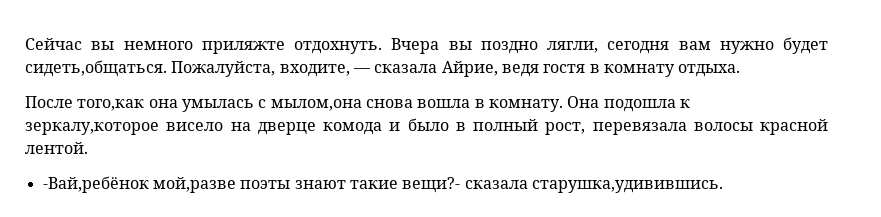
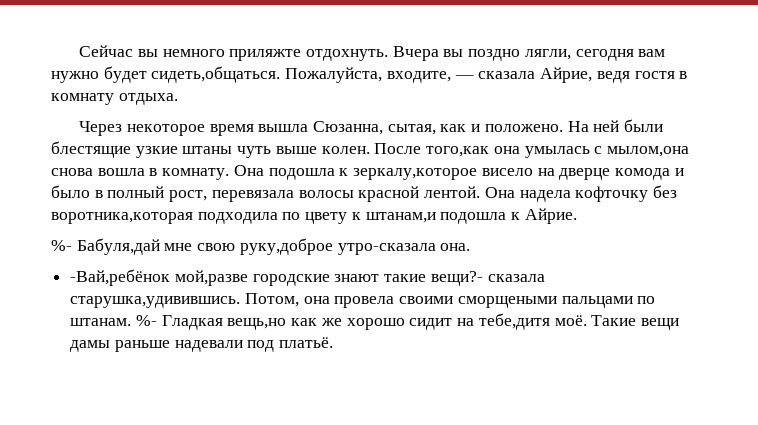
+ Через некоторое время вышла Сюзанна, сытая, как и положено. На ней были блестящие узкие штаны чуть выше колен.
+ Она надела кофточку без воротника,которая подходила по цвету к штанам,и подошла к Айрие.
+ %- Бабуля,дай мне свою руку,доброе утро-сказала она.
- -Вай,ребёнок мой,разве поэты знают такие вещи?- сказала старушка,удивившись.
+ -Вай,ребёнок мой,разве городские знают такие вещи?- сказала старушка,удивившись.
+ Потом, она провела своими сморщеными пальцами по штанам. %- Гладкая вещь,но как же хорошо сидит на тебе,дитя моё. Такие вещи дамы раньше надевали под платьё.

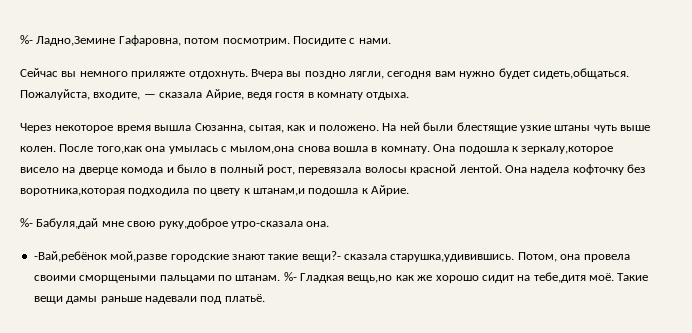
+ %- Ладно,Земине Гафаровна, потом посмотрим. Посидите с нами.

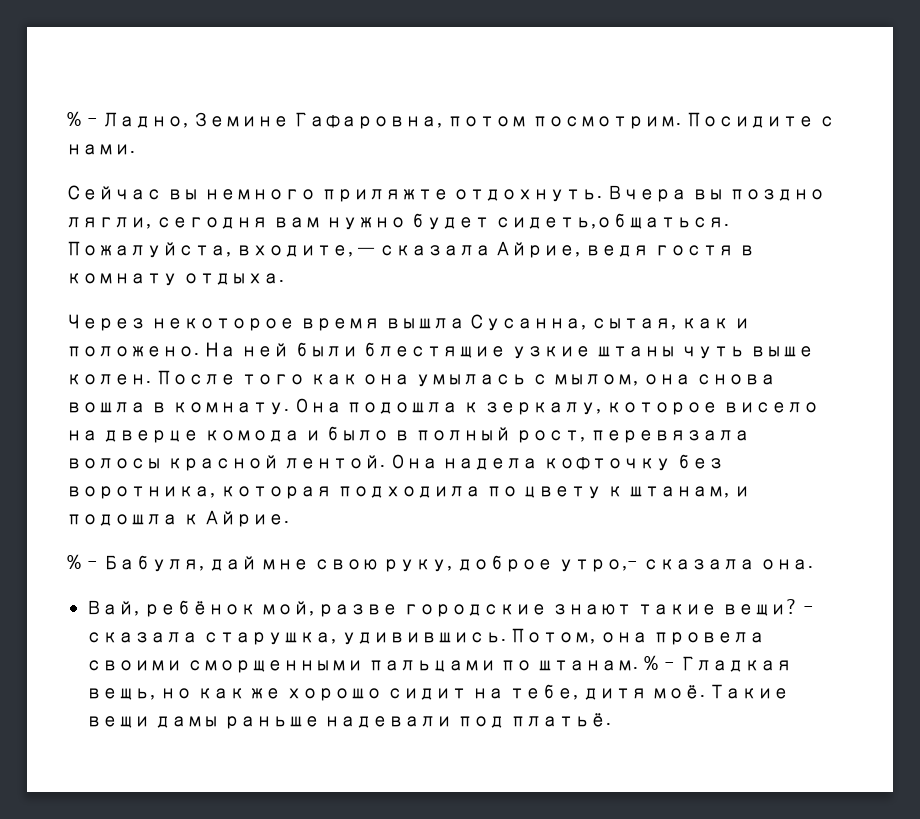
- %- Ладно,Земине Гафаровна, потом посмотрим.
+ % - Ладно, Земине Гафаровна, потом посмотрим.
- Через некоторое время вышла Сюзанна, сытая, как и положено.
+ Через некоторое время вышла Сусанна, сытая, как и положено.
- После того,как она умылась с мылом,она снова вошла в комнату.
+ После того как она умылась с мылом, она снова вошла в комнату.
- Она подошла к зеркалу,которое висело на дверце комода и было в полный рост, перевязала волосы красной лентой.
+ Она подошла к зеркалу, которое висело на дверце комода и было в полный рост, перевязала волосы красной лентой.
- Она надела кофточку без воротника,которая подходила по цвету к штанам,и подошла к Айрие.
+ Она надела кофточку без воротника, которая подходила по цвету к штанам, и подошла к Айрие.
- %- Бабуля,дай мне свою руку,доброе утро-сказала она.
- -Вай,ребёнок мой,разве городские знают такие вещи?- сказала старушка,удивившись.
+ % - Бабуля, дай мне свою руку, доброе утро,- сказала она.
+ Вай, ребёнок мой, разве городские знают такие вещи? - сказала старушка, удивившись.
- Потом, она провела своими сморщеными пальцами по штанам.
+ Потом, она провела своими сморщенными пальцами по штанам.
- %- Гладкая вещь,но как же хорошо сидит на тебе,дитя моё.
+ % - Гладкая вещь, но как же хорошо сидит на тебе, дитя моё.

